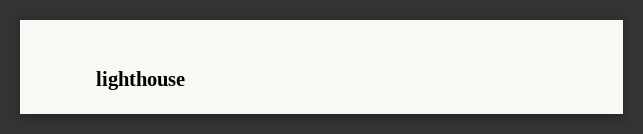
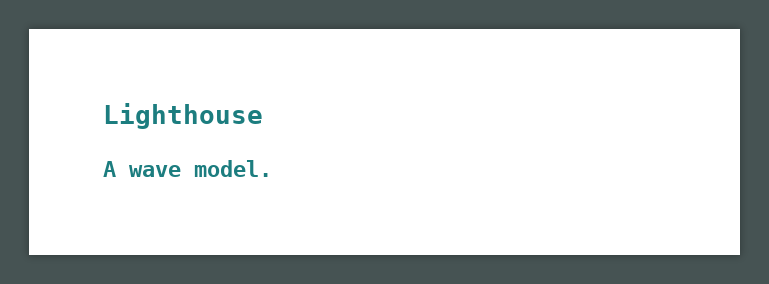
- lighthouse
+ Lighthouse
+ A wave model.

